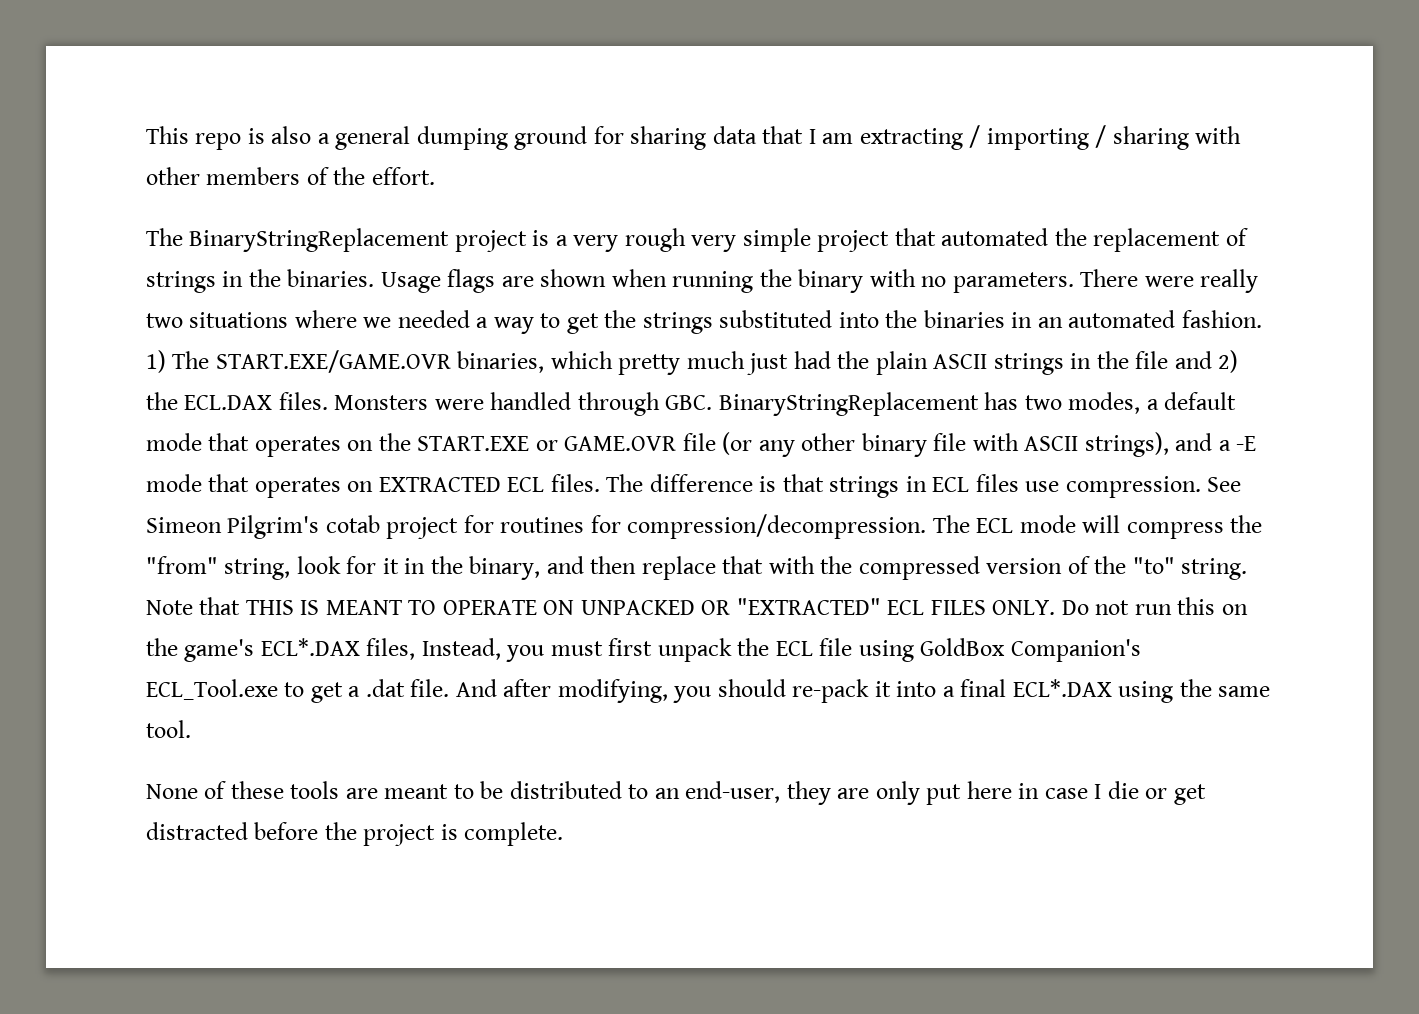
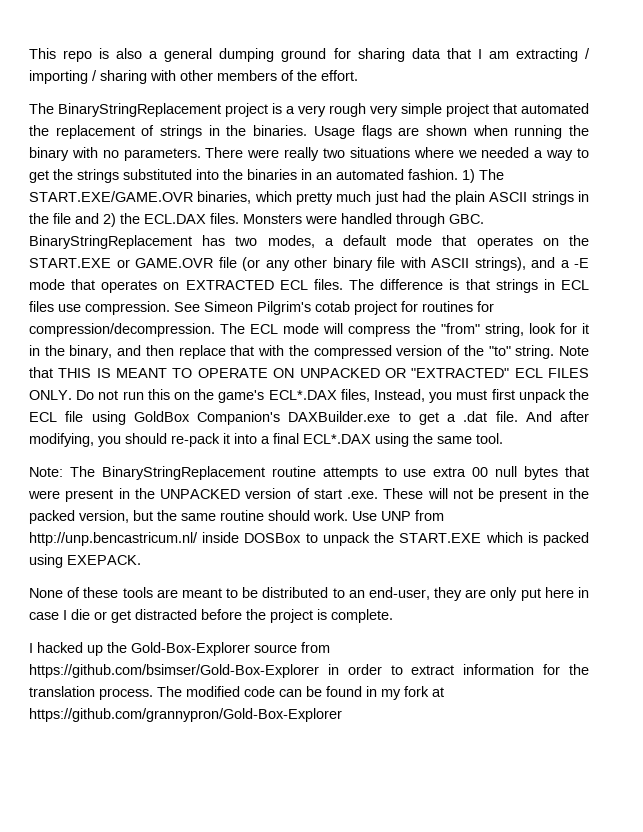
- Do not run this on the game's ECL*.DAX files, Instead, you must first unpack the ECL file using GoldBox Companion's ECL_Tool.exe to get a .dat file.
+ Do not run this on the game's ECL*.DAX files, Instead, you must first unpack the ECL file using GoldBox Companion's DAXBuilder.exe to get a .dat file.
+ Note: The BinaryStringReplacement routine attempts to use extra 00 null bytes that were present in the UNPACKED version of start .exe. These will not be present in the packed version, but the same routine should work. Use UNP from http://unp.bencastricum.nl/ inside DOSBox to unpack the START.EXE which is packed using EXEPACK.
+ I hacked up the Gold-Box-Explorer source from https://github.com/bsimser/Gold-Box-Explorer in order to extract information for the translation process. The modified code can be found in my fork at https://github.com/grannypron/Gold-Box-Explorer

